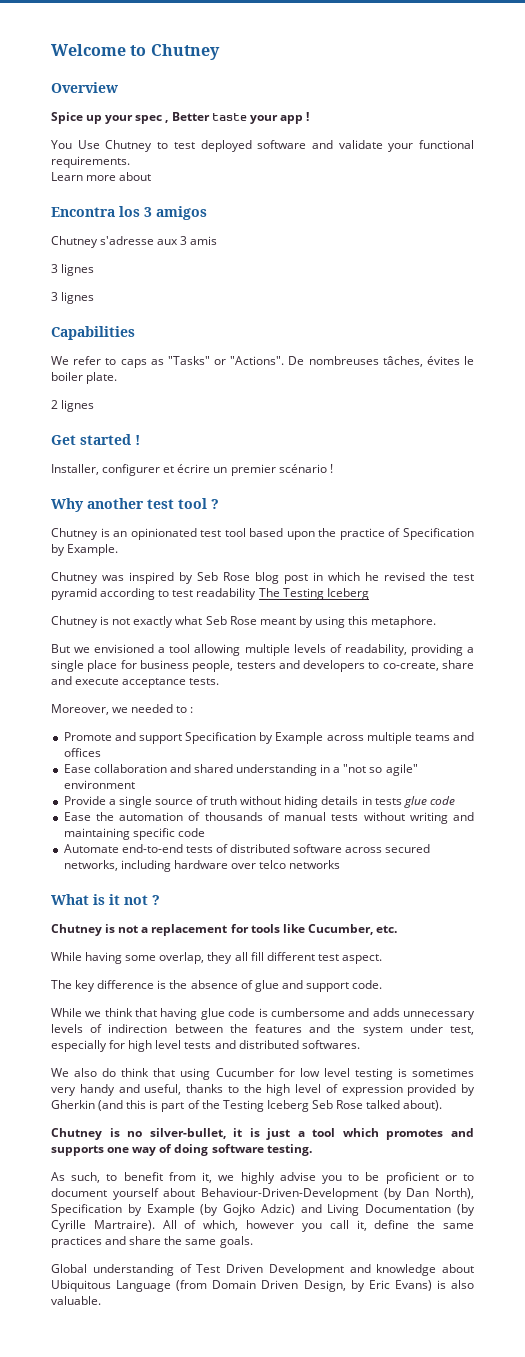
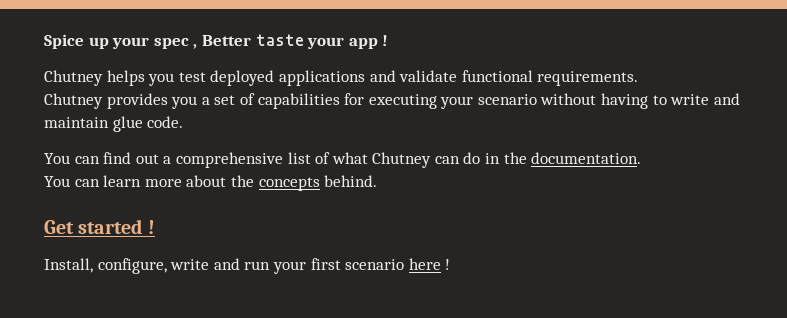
- Welcome to Chutney
- Overview
- You Use Chutney to test deployed software and validate your functional requirements.
+ Chutney helps you test deployed applications and validate functional requirements.
- Learn more about
- Encontra los 3 amigos
- Chutney s'adresse aux 3 amis
- 3 lignes
- 3 lignes
- Capabilities
- We refer to caps as "Tasks" or "Actions". De nombreuses tâches, évites le boiler plate.
- 2 lignes
+ Chutney provides you a set of capabilities for executing your scenario without having to write and maintain glue code.
+ You can find out a comprehensive list of what Chutney can do in the documentation.
+ You can learn more about the concepts behind.
  Get started !
- Installer, configurer et écrire un premier scénario !
- Why another test tool ?
- Chutney is an opinionated test tool based upon the practice of Specification by Example.
- Chutney was inspired by Seb Rose blog post in which he revised the test pyramid according to test readability The Testing Iceberg
- Chutney is not exactly what Seb Rose meant by using this metaphore.
- But we envisioned a tool allowing multiple levels of readability, providing a single place for business people, testers and developers to co-create, share and execute acceptance tests.
- Moreover, we needed to :
- Promote and support Specification by Example across multiple teams and offices
- Ease collaboration and shared understanding in a "not so agile" environment
- Provide a single source of truth without hiding details in tests glue code
- Ease the automation of thousands of manual tests without writing and maintaining specific code
- Automate end-to-end tests of distributed software across secured networks, including hardware over telco networks
- What is it not ?
- Chutney is not a replacement for tools like Cucumber, etc.
- While having some overlap, they all fill different test aspect.
- The key difference is the absence of glue and support code.
- While we think that having glue code is cumbersome and adds unnecessary levels of indirection between the features and the system under test, especially for high level tests and distributed softwares.
- We also do think that using Cucumber for low level testing is sometimes very handy and useful, thanks to the high level of expression provided by Gherkin (and this is part of the Testing Iceberg Seb Rose talked about).
- Chutney is no silver-bullet, it is just a tool which promotes and supports one way of doing software testing.
- As such, to benefit from it, we highly advise you to be proficient or to document yourself about Behaviour-Driven-Development (by Dan North), Specification by Example (by Gojko Adzic) and Living Documentation (by Cyrille Martraire). All of which, however you call it, define the same practices and share the same goals.
- Global understanding of Test Driven Development and knowledge about Ubiquitous Language (from Domain Driven Design, by Eric Evans) is also valuable.
+ Install, configure, write and run your first scenario here !

